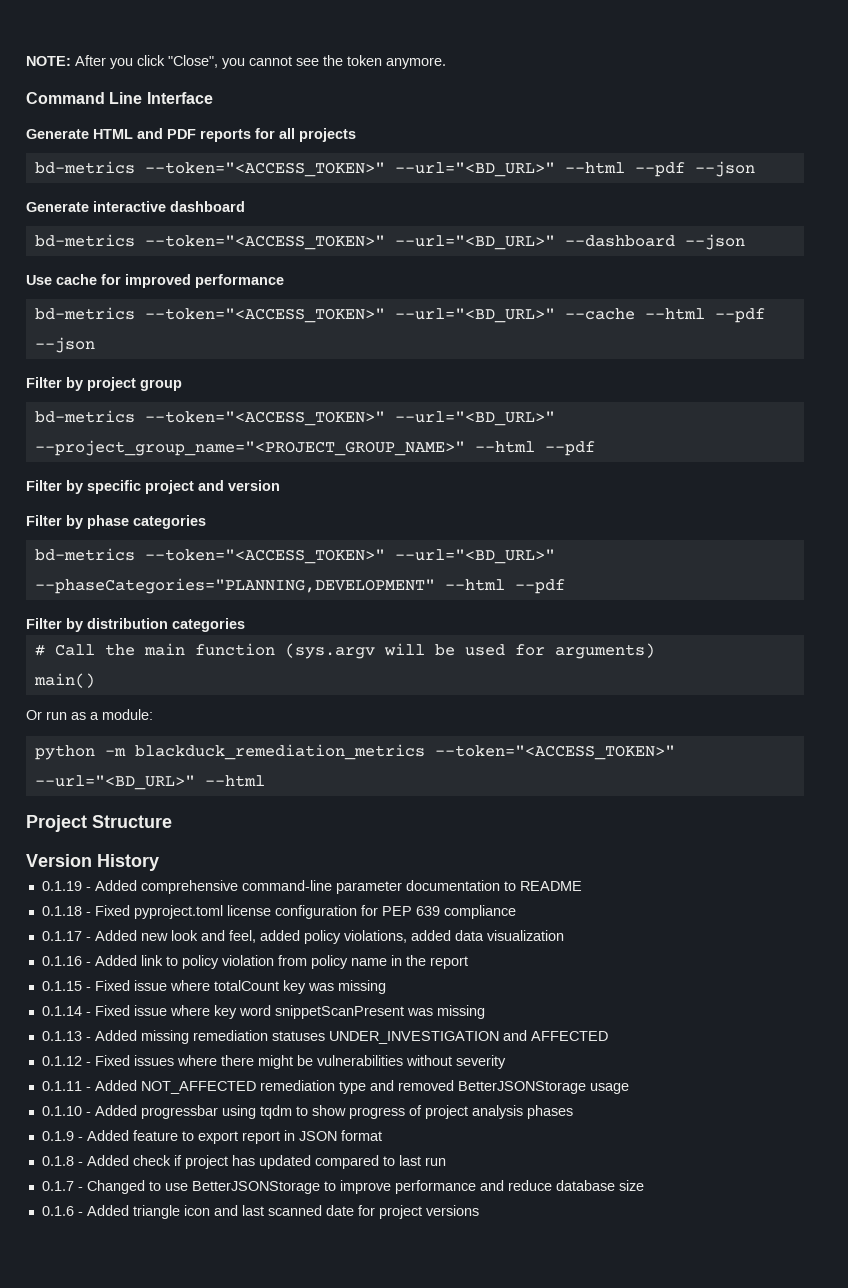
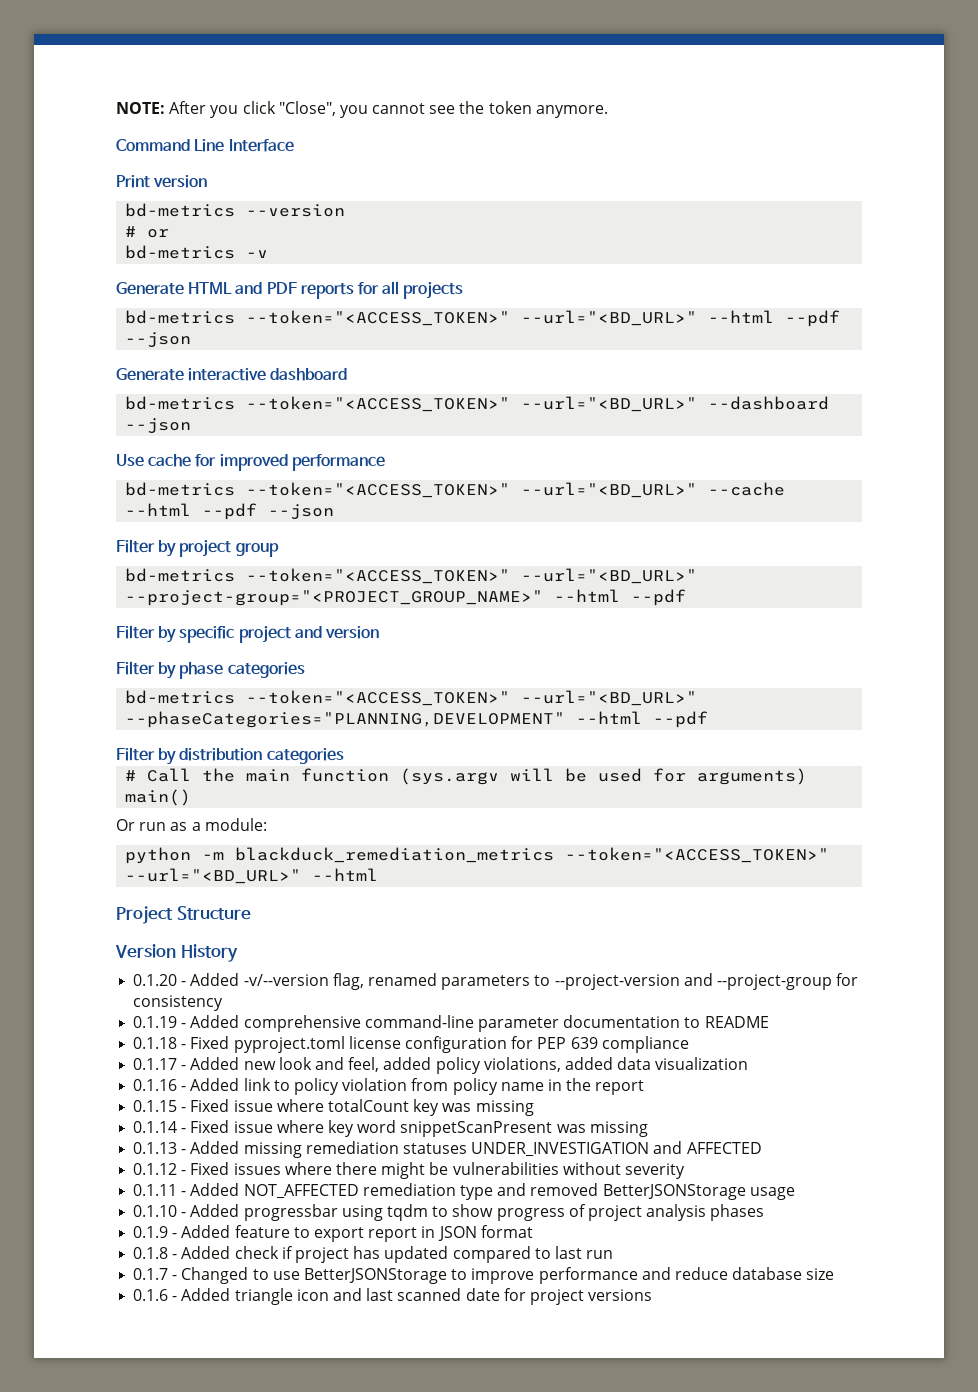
+ Print version
+ bd-metrics --version
+ # or
+ bd-metrics -v
- bd-metrics --token="<ACCESS_TOKEN>" --url="<BD_URL>" --project_group_name="<PROJECT_GROUP_NAME>" --html --pdf
+ bd-metrics --token="<ACCESS_TOKEN>" --url="<BD_URL>" --project-group="<PROJECT_GROUP_NAME>" --html --pdf
+ 0.1.20 - Added -v/--version flag, renamed parameters to --project-version and --project-group for consistency

